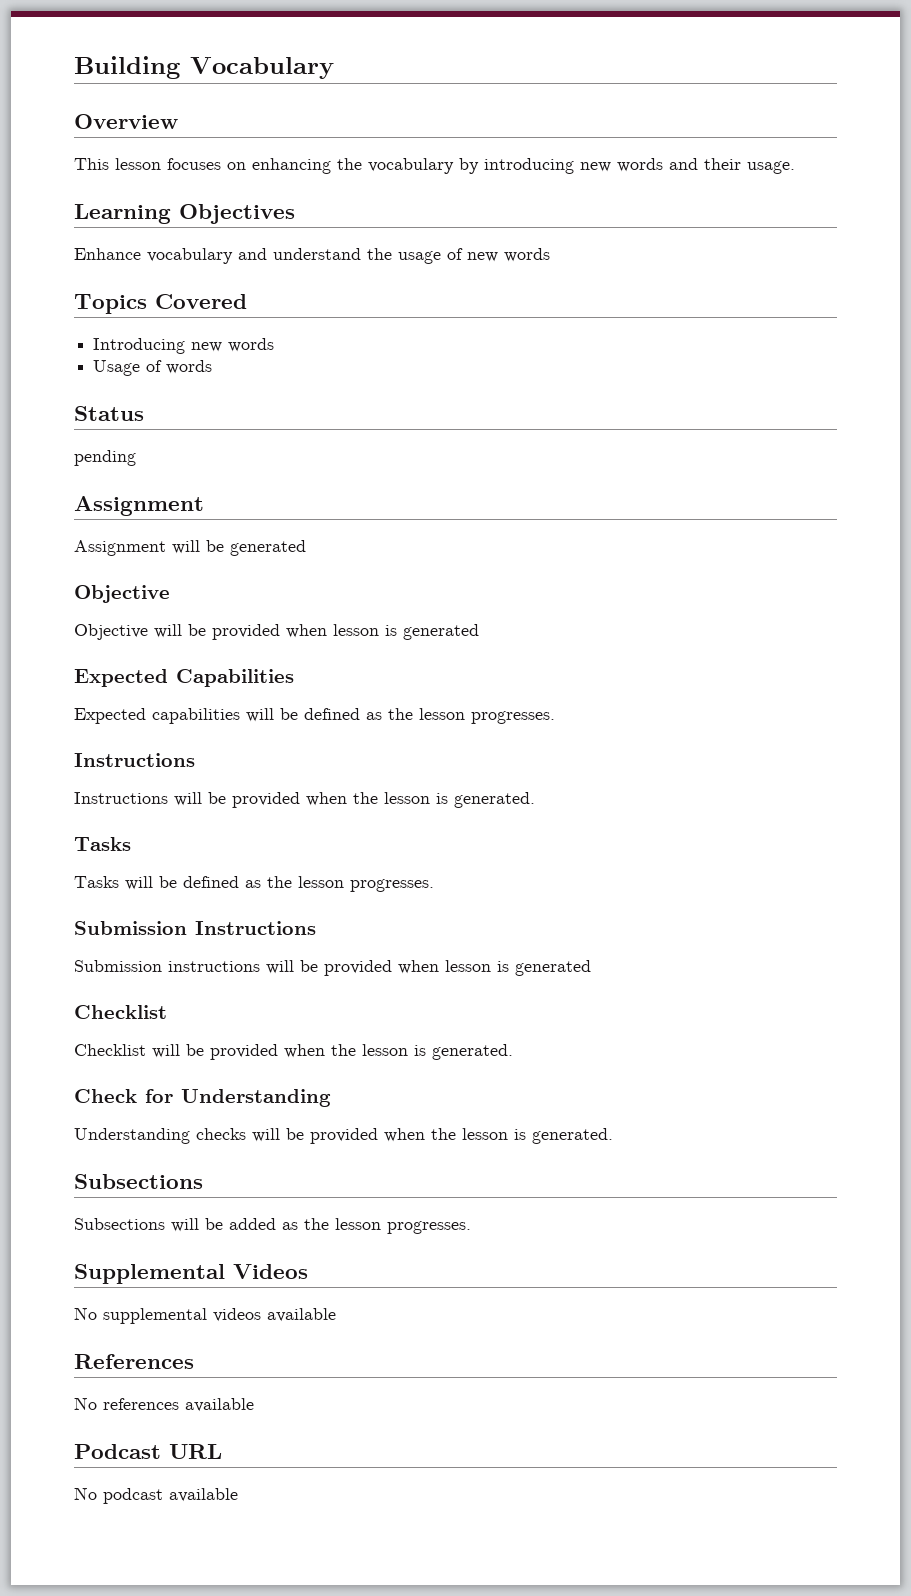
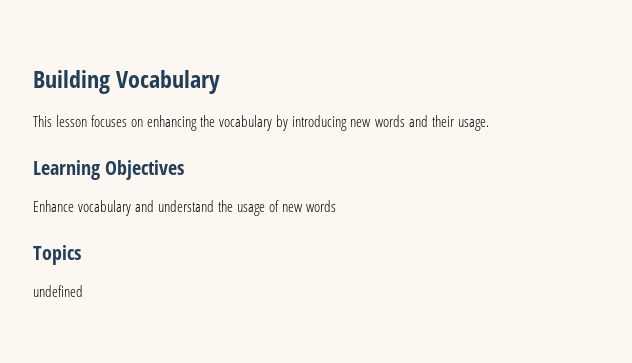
- Overview
- Topics Covered
- Introducing new words
- Usage of words
- Status
- pending
- Assignment
- Assignment will be generated
- Objective
- Objective will be provided when lesson is generated
- Expected Capabilities
- Expected capabilities will be defined as the lesson progresses.
- Instructions
- Instructions will be provided when the lesson is generated.
- Tasks
- Tasks will be defined as the lesson progresses.
- Submission Instructions
- Submission instructions will be provided when lesson is generated
- Checklist
- Checklist will be provided when the lesson is generated.
- Check for Understanding
- Understanding checks will be provided when the lesson is generated.
- Subsections
- Subsections will be added as the lesson progresses.
- Supplemental Videos
- No supplemental videos available
- References
- No references available
- Podcast URL
- No podcast available
+ Topics
+ undefined

